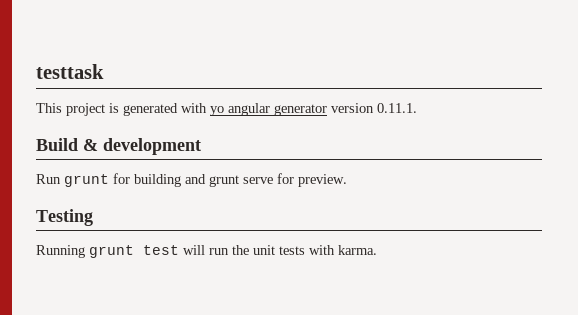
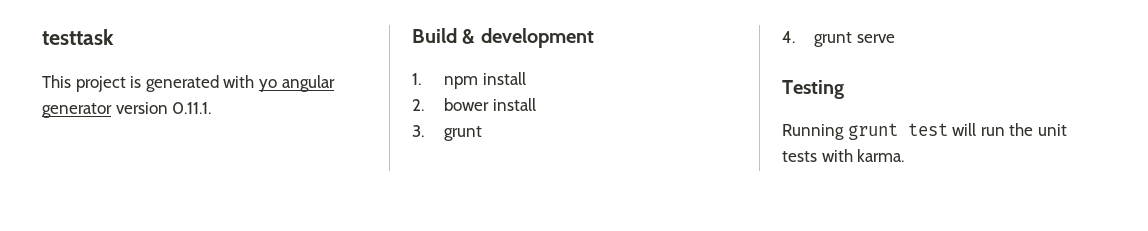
- Run grunt for building and grunt serve for preview.
+ 1. npm install
+ 2. bower install
+ 3. grunt
+ 4. grunt serve

